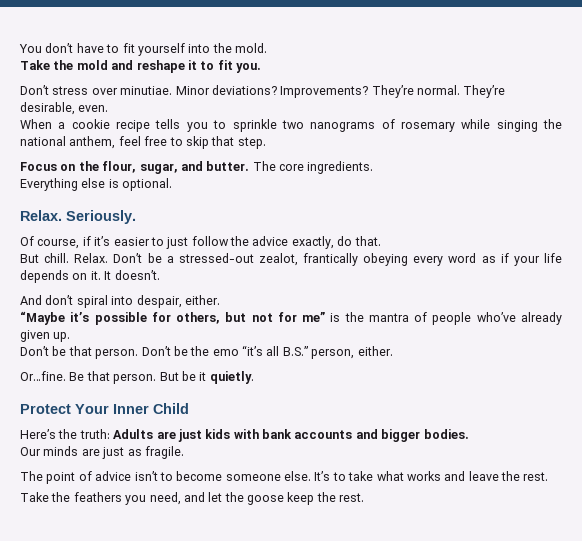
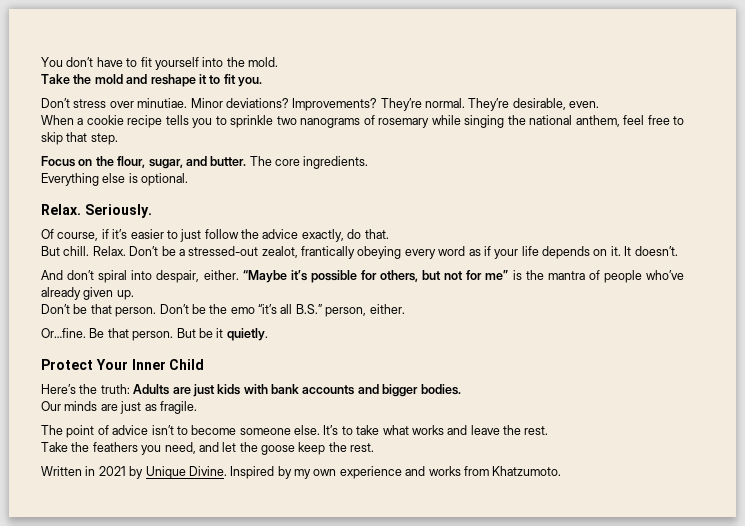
- And don’t spiral into despair, either.
- “Maybe it’s possible for others, but not for me” is the mantra of people who’ve already given up.
+ And don’t spiral into despair, either. “Maybe it’s possible for others, but not for me” is the mantra of people who’ve already given up.
+ Written in 2021 by Unique Divine. Inspired by my own experience and works from Khatzumoto.

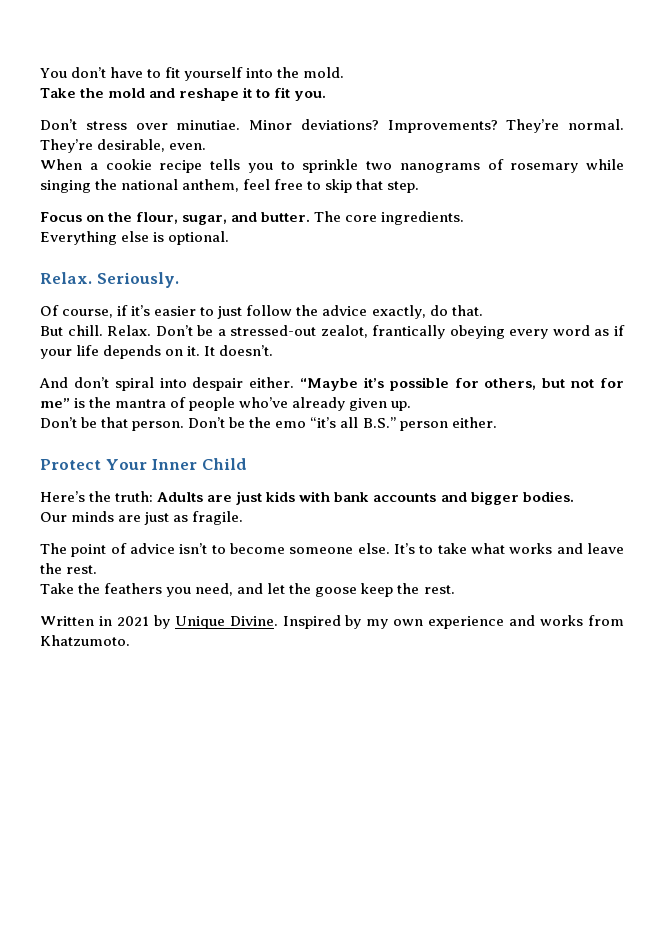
- And don’t spiral into despair, either.
+ And don’t spiral into despair either.
- Don’t be the emo “it’s all B.S.” person, either.
- Or…fine. Be that person. But be it quietly.
+ Don’t be the emo “it’s all B.S.” person either.

